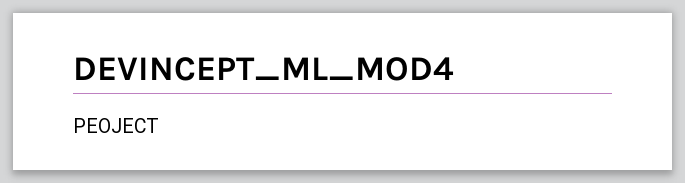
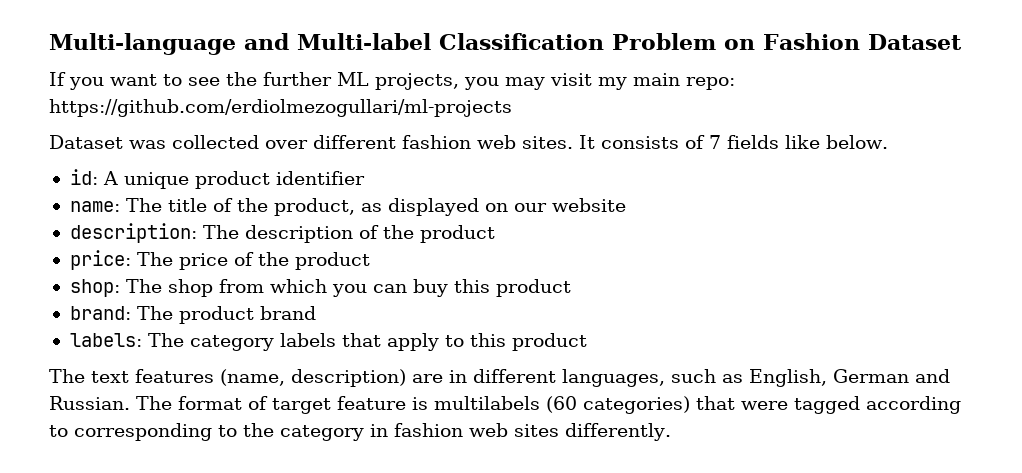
- DEVINCEPT_ML_MOD4
- PEOJECT
+ Multi-language and Multi-label Classification Problem on Fashion Dataset
+ If you want to see the further ML projects, you may visit my main repo: https://github.com/erdiolmezogullari/ml-projects
+ Dataset was collected over different fashion web sites. It consists of 7 fields like below.
+ id: A unique product identifier
+ name: The title of the product, as displayed on our website
+ description: The description of the product
+ price: The price of the product
+ shop: The shop from which you can buy this product
+ brand: The product brand
+ labels: The category labels that apply to this product
+ The text features (name, description) are in different languages, such as English, German and Russian. The format of target feature is multilabels (60 categories) that were tagged according to corresponding to the category in fashion web sites differently.

